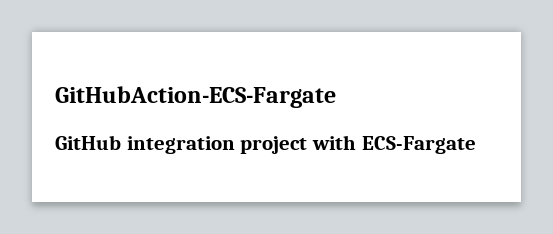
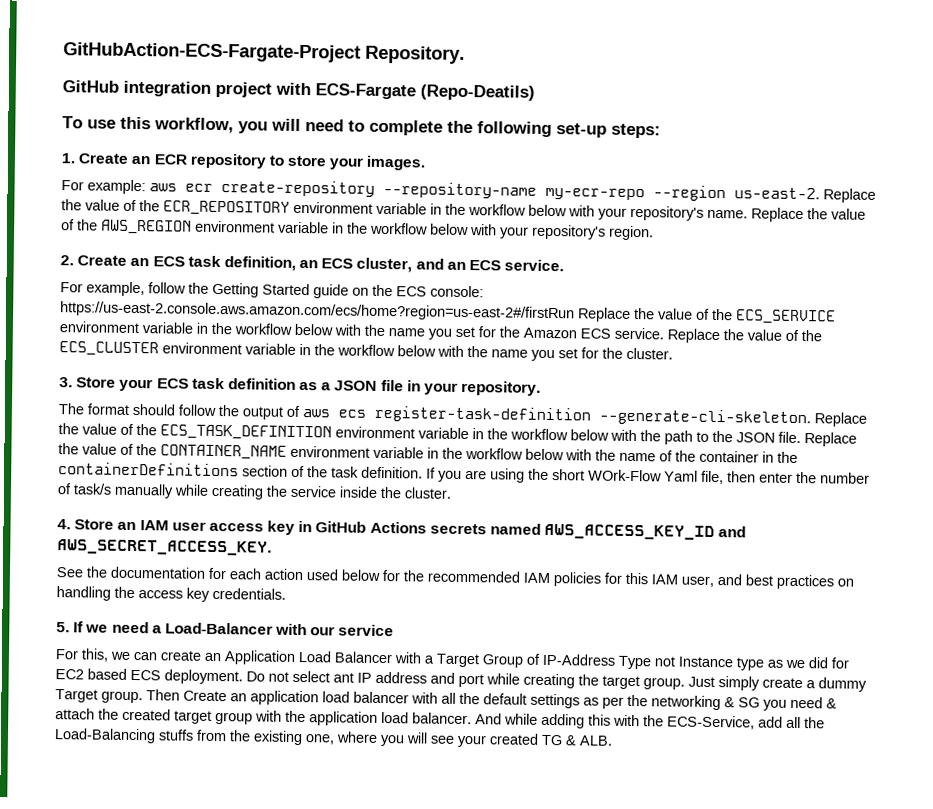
- GitHubAction-ECS-Fargate
+ GitHubAction-ECS-Fargate-Project Repository.
- GitHub integration project with ECS-Fargate
+ GitHub integration project with ECS-Fargate (Repo-Deatils)
+ To use this workflow, you will need to complete the following set-up steps:
+ 1. Create an ECR repository to store your images.
+ For example: aws ecr create-repository --repository-name my-ecr-repo --region us-east-2. Replace the value of the ECR_REPOSITORY environment variable in the workflow below with your repository's name. Replace the value of the AWS_REGION environment variable in the workflow below with your repository's region.
+ 2. Create an ECS task definition, an ECS cluster, and an ECS service.
+ For example, follow the Getting Started guide on the ECS console: https://us-east-2.console.aws.amazon.com/ecs/home?region=us-east-2#/firstRun Replace the value of the ECS_SERVICE environment variable in the workflow below with the name you set for the Amazon ECS service. Replace the value of the ECS_CLUSTER environment variable in the workflow below with the name you set for the cluster.
+ 3. Store your ECS task definition as a JSON file in your repository.
+ The format should follow the output of aws ecs register-task-definition --generate-cli-skeleton. Replace the value of the ECS_TASK_DEFINITION environment variable in the workflow below with the path to the JSON file. Replace the value of the CONTAINER_NAME environment variable in the workflow below with the name of the container in the containerDefinitions section of the task definition. If you are using the short WOrk-Flow Yaml file, then enter the number of task/s manually while creating the service inside the cluster.
+ 4. Store an IAM user access key in GitHub Actions secrets named AWS_ACCESS_KEY_ID and AWS_SECRET_ACCESS_KEY.
+ See the documentation for each action used below for the recommended IAM policies for this IAM user, and best practices on handling the access key credentials.
+ 5. If we need a Load-Balancer with our service
+ For this, we can create an Application Load Balancer with a Target Group of IP-Address Type not Instance type as we did for EC2 based ECS deployment. Do not select ant IP address and port while creating the target group. Just simply create a dummy Target group. Then Create an application load balancer with all the default settings as per the networking & SG you need & attach the created target group with the application load balancer. And while adding this with the ECS-Service, add all the Load-Balancing stuffs from the existing one, where you will see your created TG & ALB.

